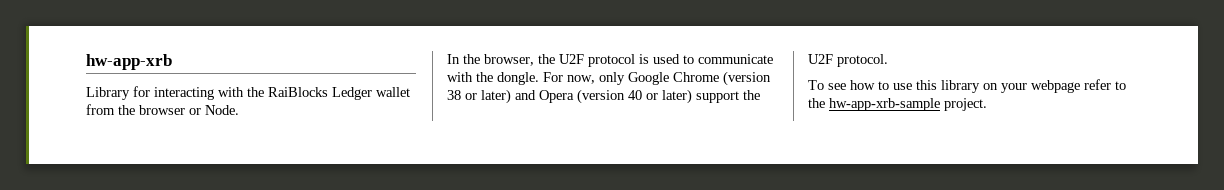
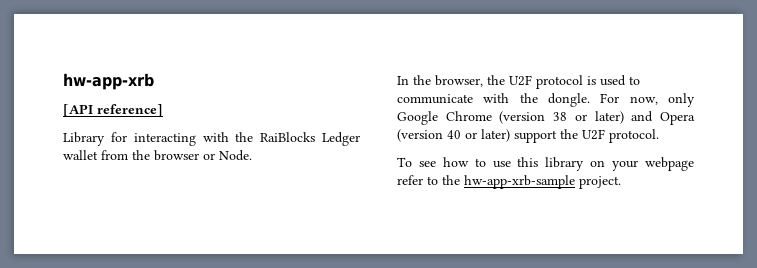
+ [API reference]

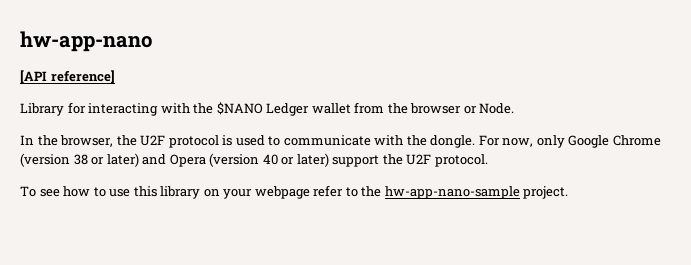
- hw-app-xrb
+ hw-app-nano
- Library for interacting with the RaiBlocks Ledger wallet from the browser or Node.
+ Library for interacting with the $NANO Ledger wallet from the browser or Node.
- To see how to use this library on your webpage refer to the hw-app-xrb-sample project.
+ To see how to use this library on your webpage refer to the hw-app-nano-sample project.

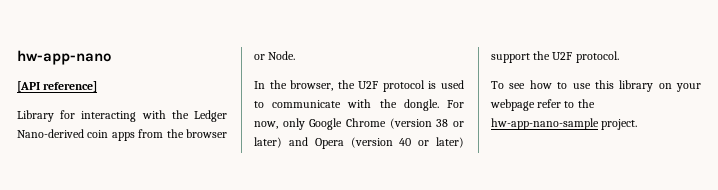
- Library for interacting with the $NANO Ledger wallet from the browser or Node.
+ Library for interacting with the Ledger Nano-derived coin apps from the browser or Node.

